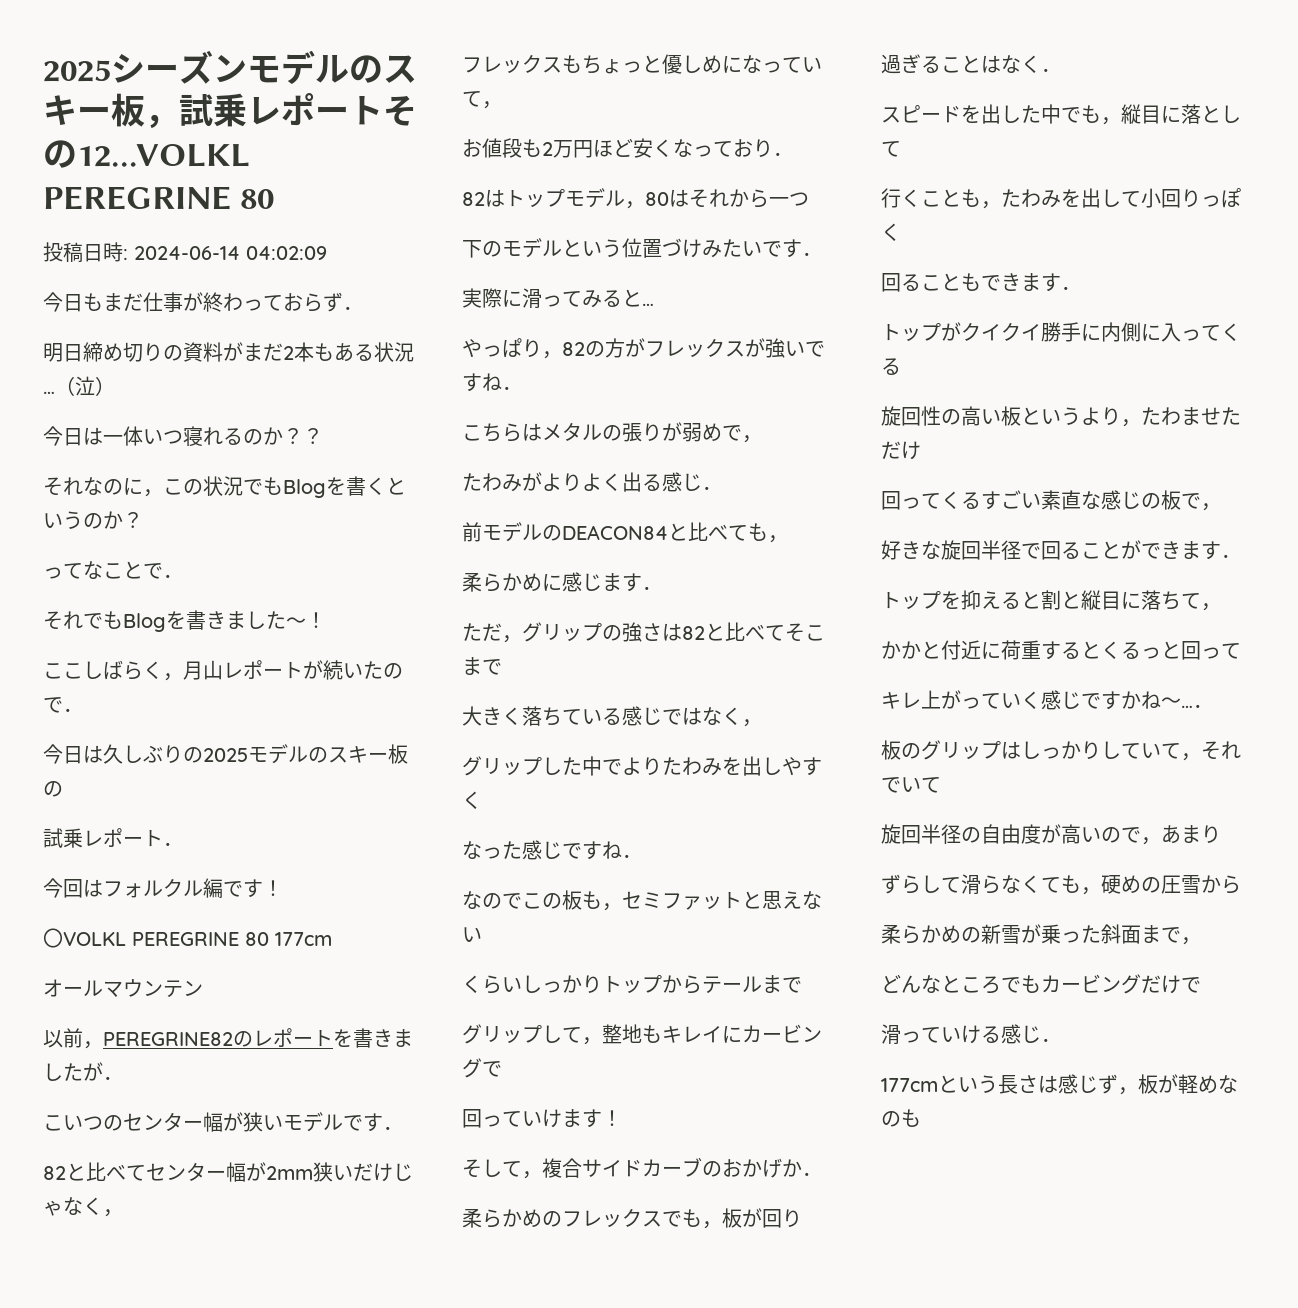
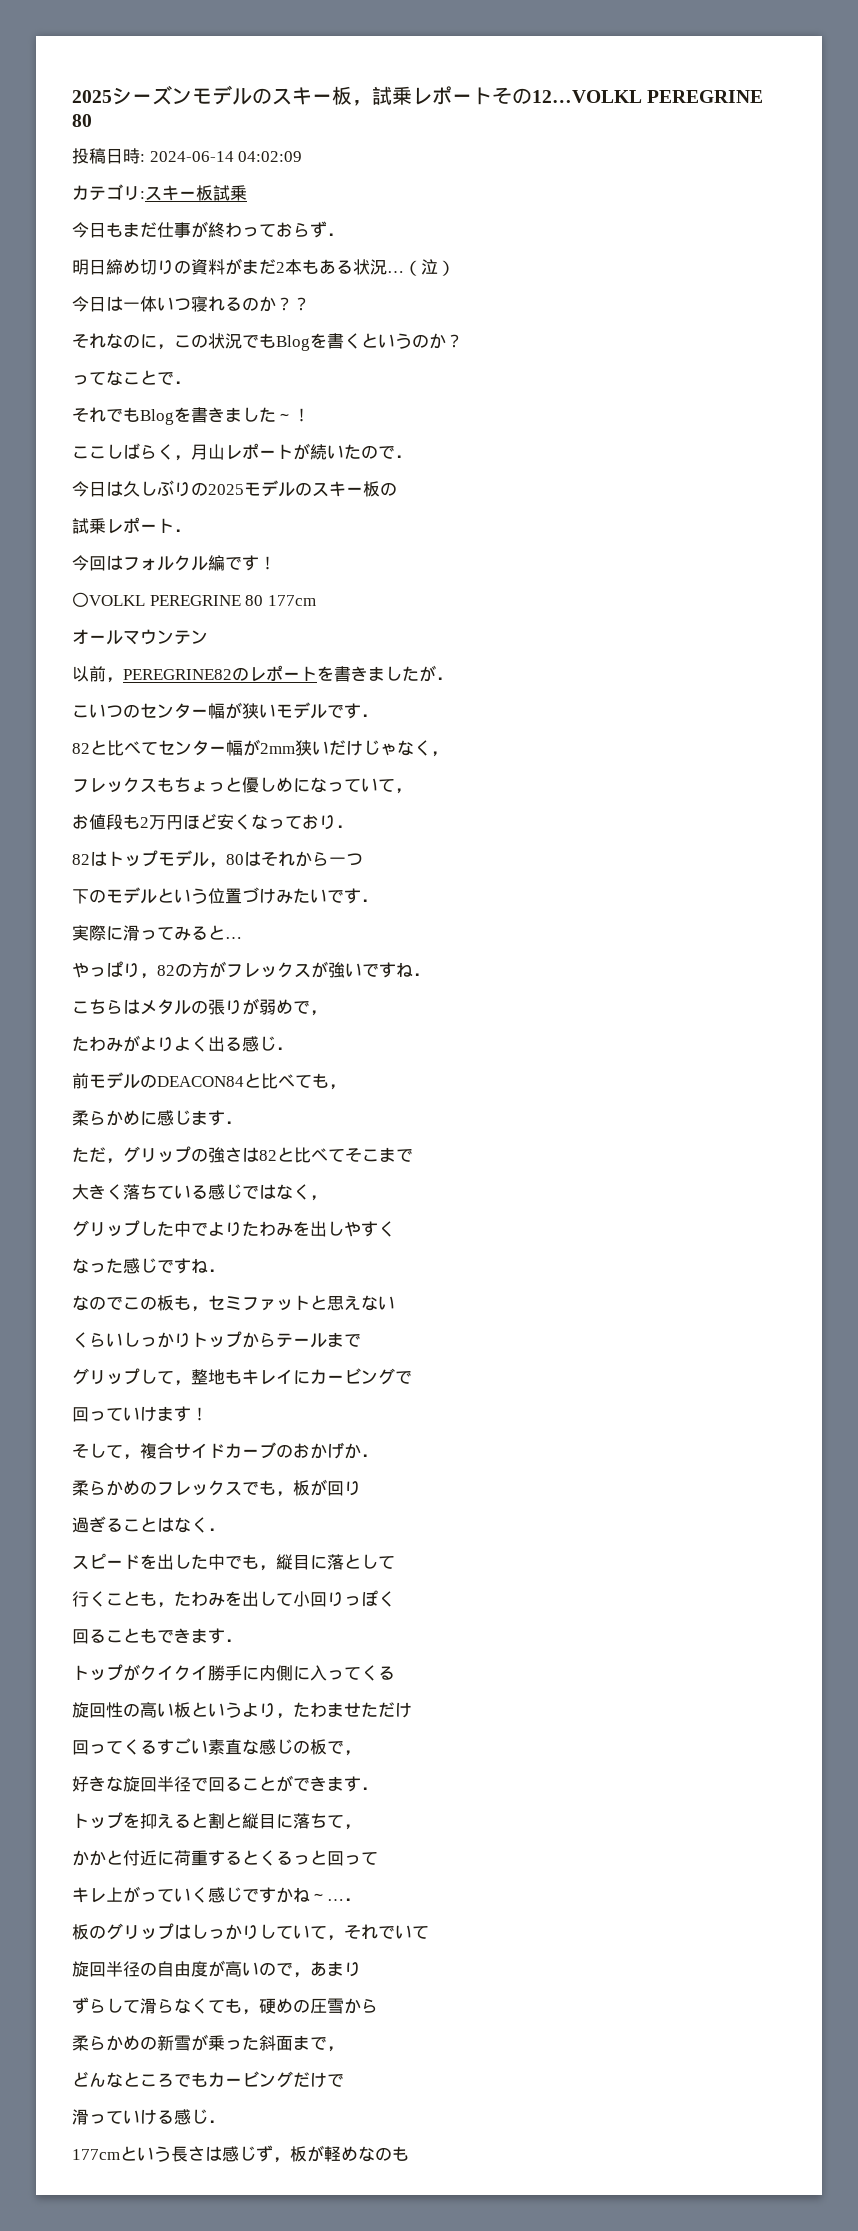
+ カテゴリ:スキー板試乗

